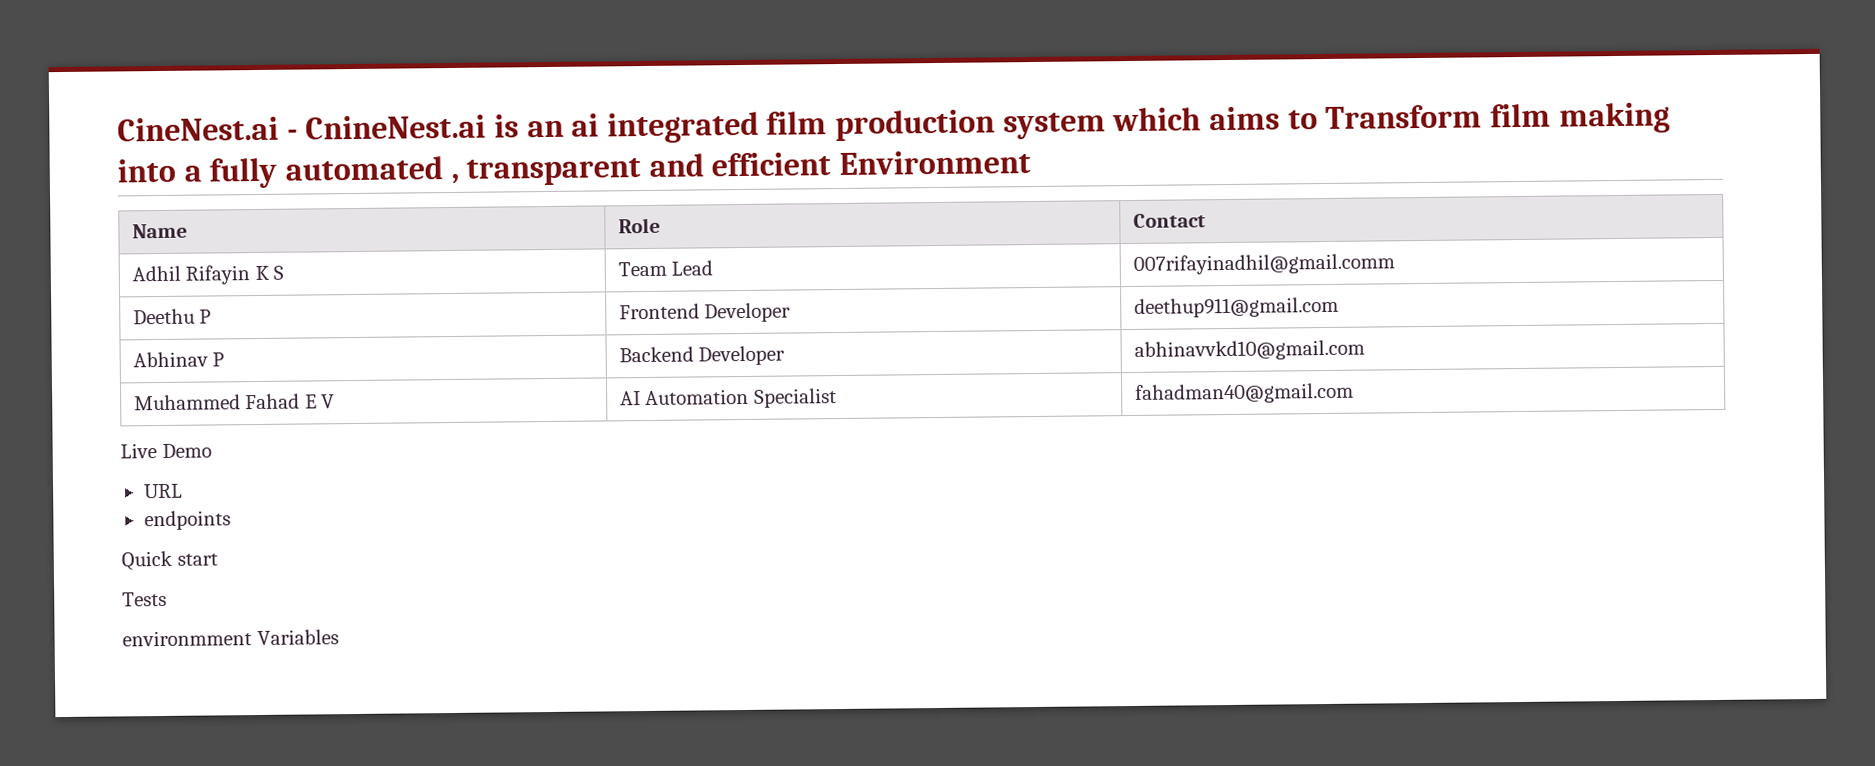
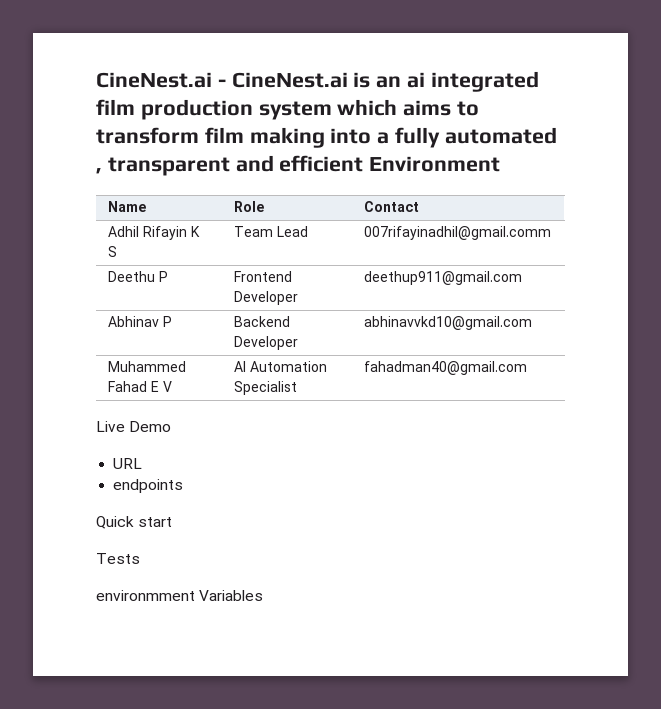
- CineNest.ai - CnineNest.ai is an ai integrated film production system which aims to Transform film making into a fully automated , transparent and efficient Environment
+ CineNest.ai - CineNest.ai is an ai integrated film production system which aims to transform film making into a fully automated , transparent and efficient Environment

